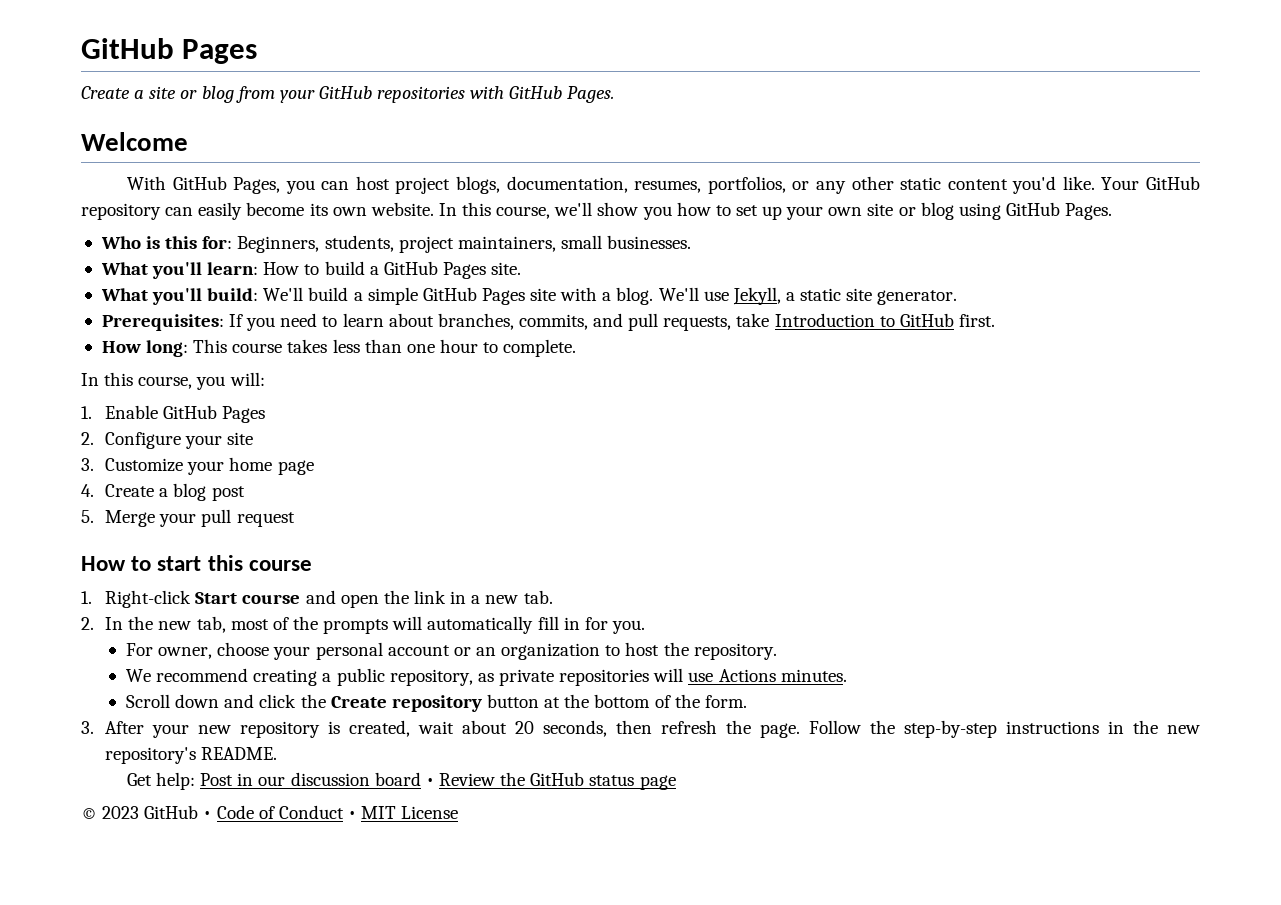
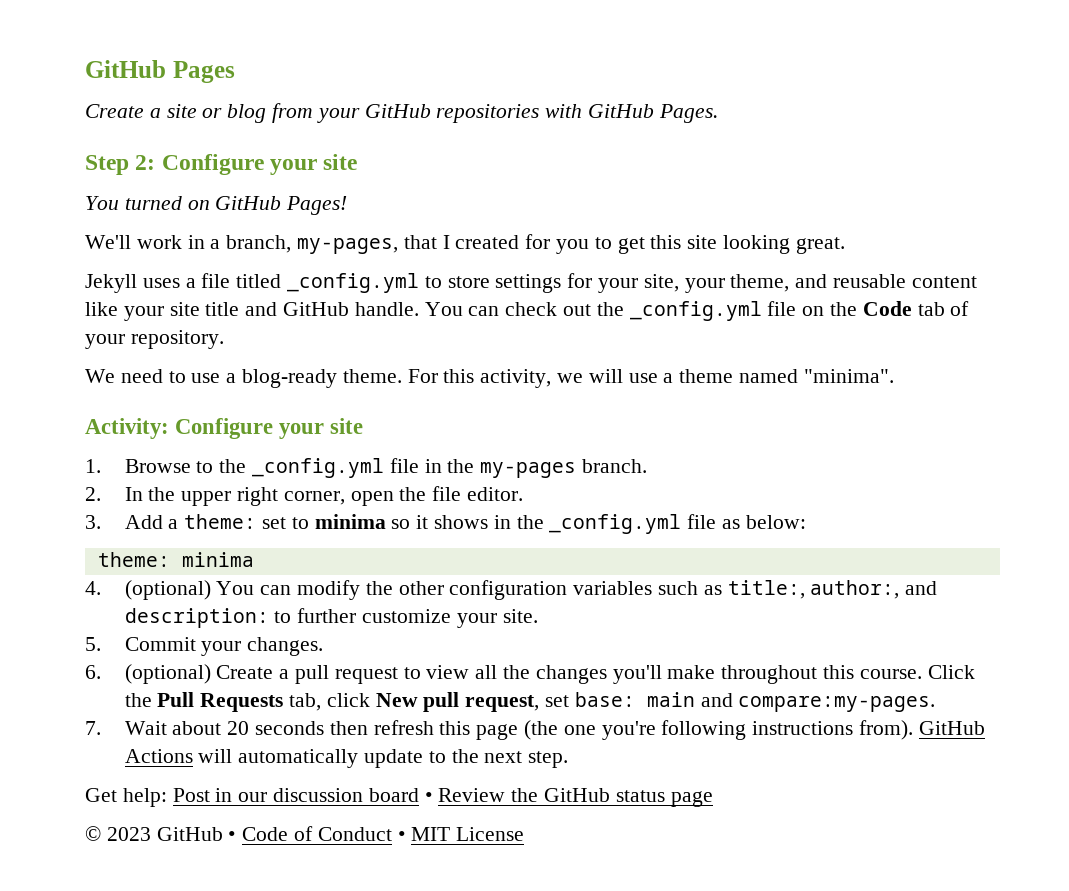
- Welcome
- With GitHub Pages, you can host project blogs, documentation, resumes, portfolios, or any other static content you'd like. Your GitHub repository can easily become its own website. In this course, we'll show you how to set up your own site or blog using GitHub Pages.
- Who is this for: Beginners, students, project maintainers, small businesses.
- What you'll learn: How to build a GitHub Pages site.
- What you'll build: We'll build a simple GitHub Pages site with a blog. We'll use Jekyll, a static site generator.
- Prerequisites: If you need to learn about branches, commits, and pull requests, take Introduction to GitHub first.
- How long: This course takes less than one hour to complete.
- In this course, you will:
- 1. Enable GitHub Pages
- 2. Configure your site
- 3. Customize your home page
- 4. Create a blog post
- 5. Merge your pull request
- How to start this course
- 1. Right-click Start course and open the link in a new tab.
- 2. In the new tab, most of the prompts will automatically fill in for you.
- For owner, choose your personal account or an organization to host the repository.
- We recommend creating a public repository, as private repositories will use Actions minutes.
- Scroll down and click the Create repository button at the bottom of the form.
- 3. After your new repository is created, wait about 20 seconds, then refresh the page. Follow the step-by-step instructions in the new repository's README.
+ Step 2: Configure your site
+ You turned on GitHub Pages!
+ We'll work in a branch, my-pages, that I created for you to get this site looking great.
+ Jekyll uses a file titled _config.yml to store settings for your site, your theme, and reusable content like your site title and GitHub handle. You can check out the _config.yml file on the Code tab of your repository.
+ We need to use a blog-ready theme. For this activity, we will use a theme named "minima".
+ Activity: Configure your site
+ 1. Browse to the _config.yml file in the my-pages branch.
+ 2. In the upper right corner, open the file editor.
+ 3. Add a theme: set to minima so it shows in the _config.yml file as below:
+ theme: minima
+ 4. (optional) You can modify the other configuration variables such as title:, author:, and description: to further customize your site.
+ 5. Commit your changes.
+ 6. (optional) Create a pull request to view all the changes you'll make throughout this course. Click the Pull Requests tab, click New pull request, set base: main and compare:my-pages.
+ 7. Wait about 20 seconds then refresh this page (the one you're following instructions from). GitHub Actions will automatically update to the next step.

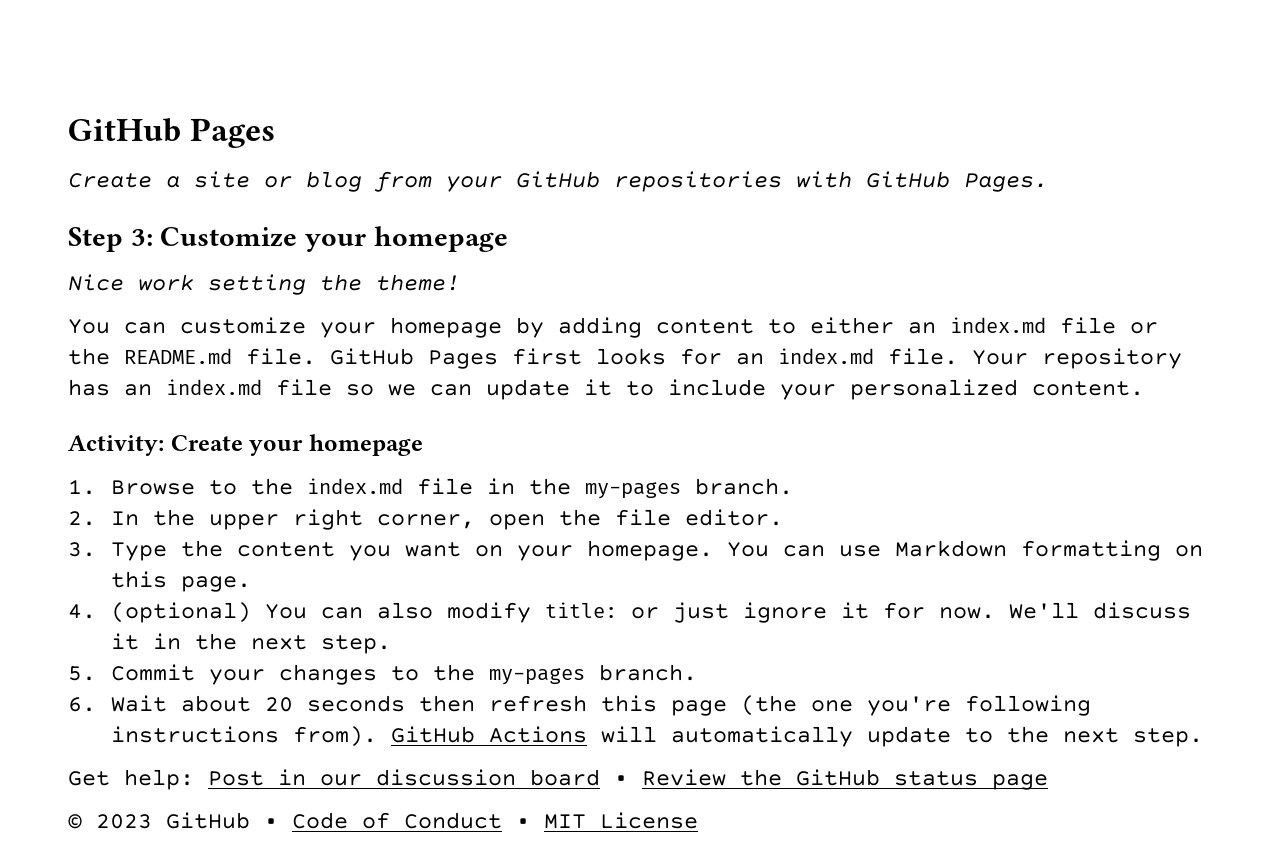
- Step 2: Configure your site
- You turned on GitHub Pages!
- We'll work in a branch, my-pages, that I created for you to get this site looking great.
- Jekyll uses a file titled _config.yml to store settings for your site, your theme, and reusable content like your site title and GitHub handle. You can check out the _config.yml file on the Code tab of your repository.
- We need to use a blog-ready theme. For this activity, we will use a theme named "minima".
- Activity: Configure your site
+ Step 3: Customize your homepage
+ Nice work setting the theme!
+ You can customize your homepage by adding content to either an index.md file or the README.md file. GitHub Pages first looks for an index.md file. Your repository has an index.md file so we can update it to include your personalized content.
+ Activity: Create your homepage
- 1. Browse to the _config.yml file in the my-pages branch.
+ 1. Browse to the index.md file in the my-pages branch.
- 3. Add a theme: set to minima so it shows in the _config.yml file as below:
- theme: minima
- 4. (optional) You can modify the other configuration variables such as title:, author:, and description: to further customize your site.
- 5. Commit your changes.
- 6. (optional) Create a pull request to view all the changes you'll make throughout this course. Click the Pull Requests tab, click New pull request, set base: main and compare:my-pages.
- 7. Wait about 20 seconds then refresh this page (the one you're following instructions from).
+ 3. Type the content you want on your homepage. You can use Markdown formatting on this page.
+ 4. (optional) You can also modify title: or just ignore it for now. We'll discuss it in the next step.
+ 5. Commit your changes to the my-pages branch.
+ 6. Wait about 20 seconds then refresh this page (the one you're following instructions from).

